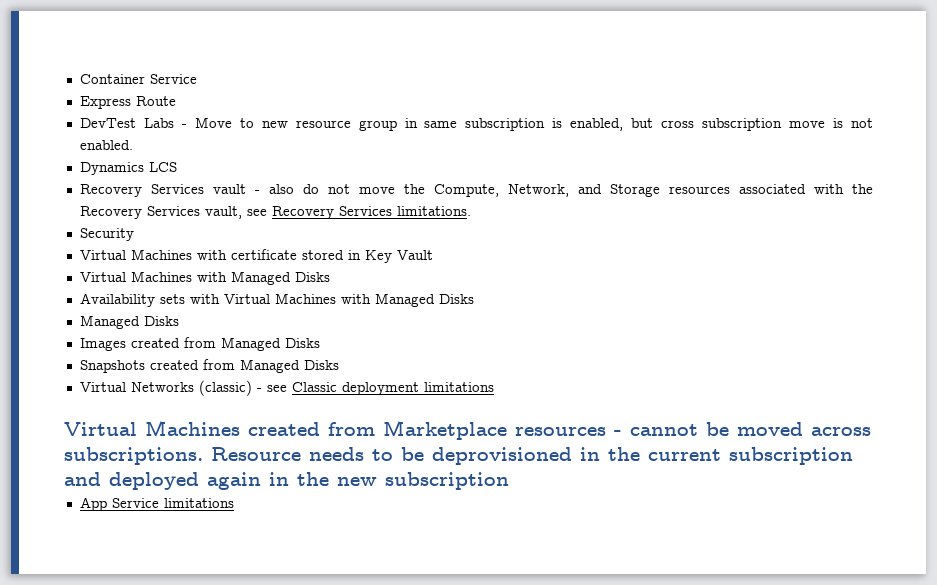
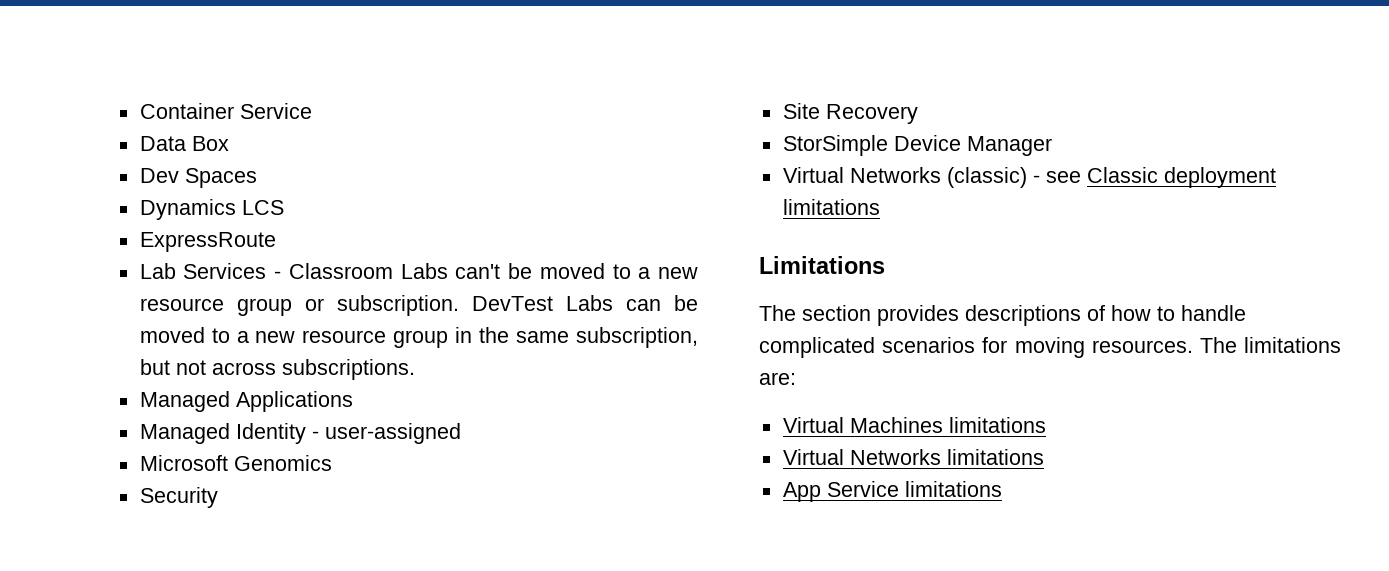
- Express Route
- DevTest Labs - Move to new resource group in same subscription is enabled, but cross subscription move is not enabled.
+ Data Box
+ Dev Spaces
  Dynamics LCS
- Recovery Services vault - also do not move the Compute, Network, and Storage resources associated with the Recovery Services vault, see Recovery Services limitations.
+ ExpressRoute
+ Lab Services - Classroom Labs can't be moved to a new resource group or subscription. DevTest Labs can be moved to a new resource group in the same subscription, but not across subscriptions.
+ Managed Applications
+ Managed Identity - user-assigned
+ Microsoft Genomics
  Security
- Virtual Machines with certificate stored in Key Vault
- Virtual Machines with Managed Disks
- Availability sets with Virtual Machines with Managed Disks
- Managed Disks
- Images created from Managed Disks
- Snapshots created from Managed Disks
+ Site Recovery
+ StorSimple Device Manager
- Virtual Machines created from Marketplace resources - cannot be moved across subscriptions. Resource needs to be deprovisioned in the current subscription and deployed again in the new subscription
+ Limitations
+ The section provides descriptions of how to handle complicated scenarios for moving resources. The limitations are:
+ Virtual Machines limitations
+ Virtual Networks limitations

